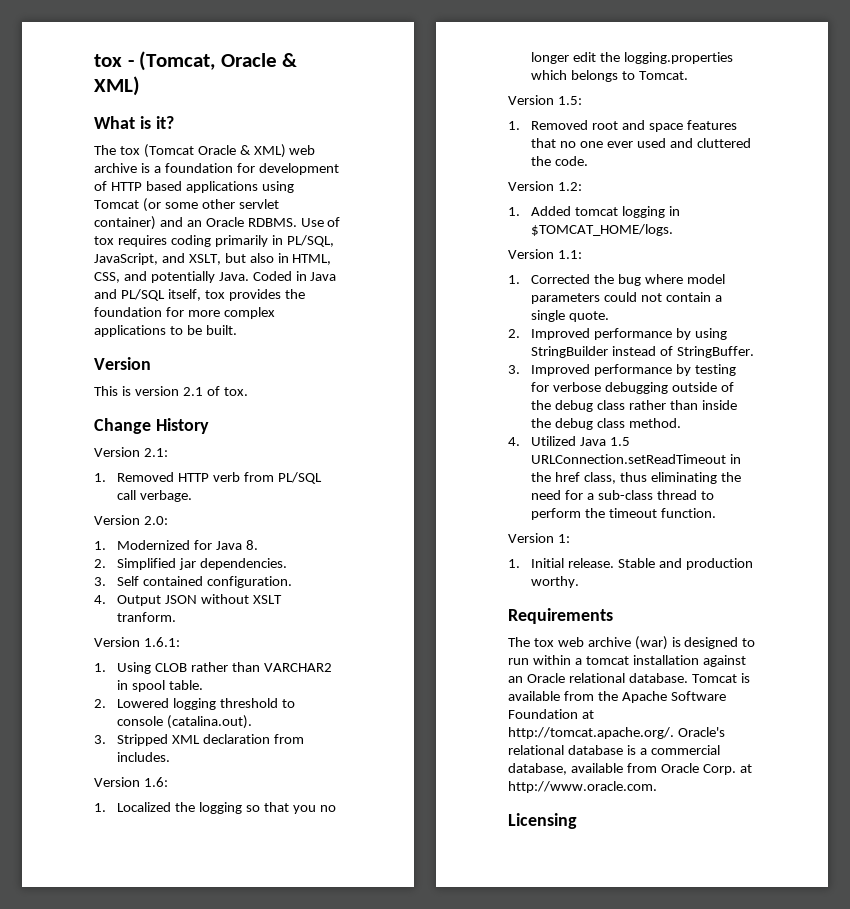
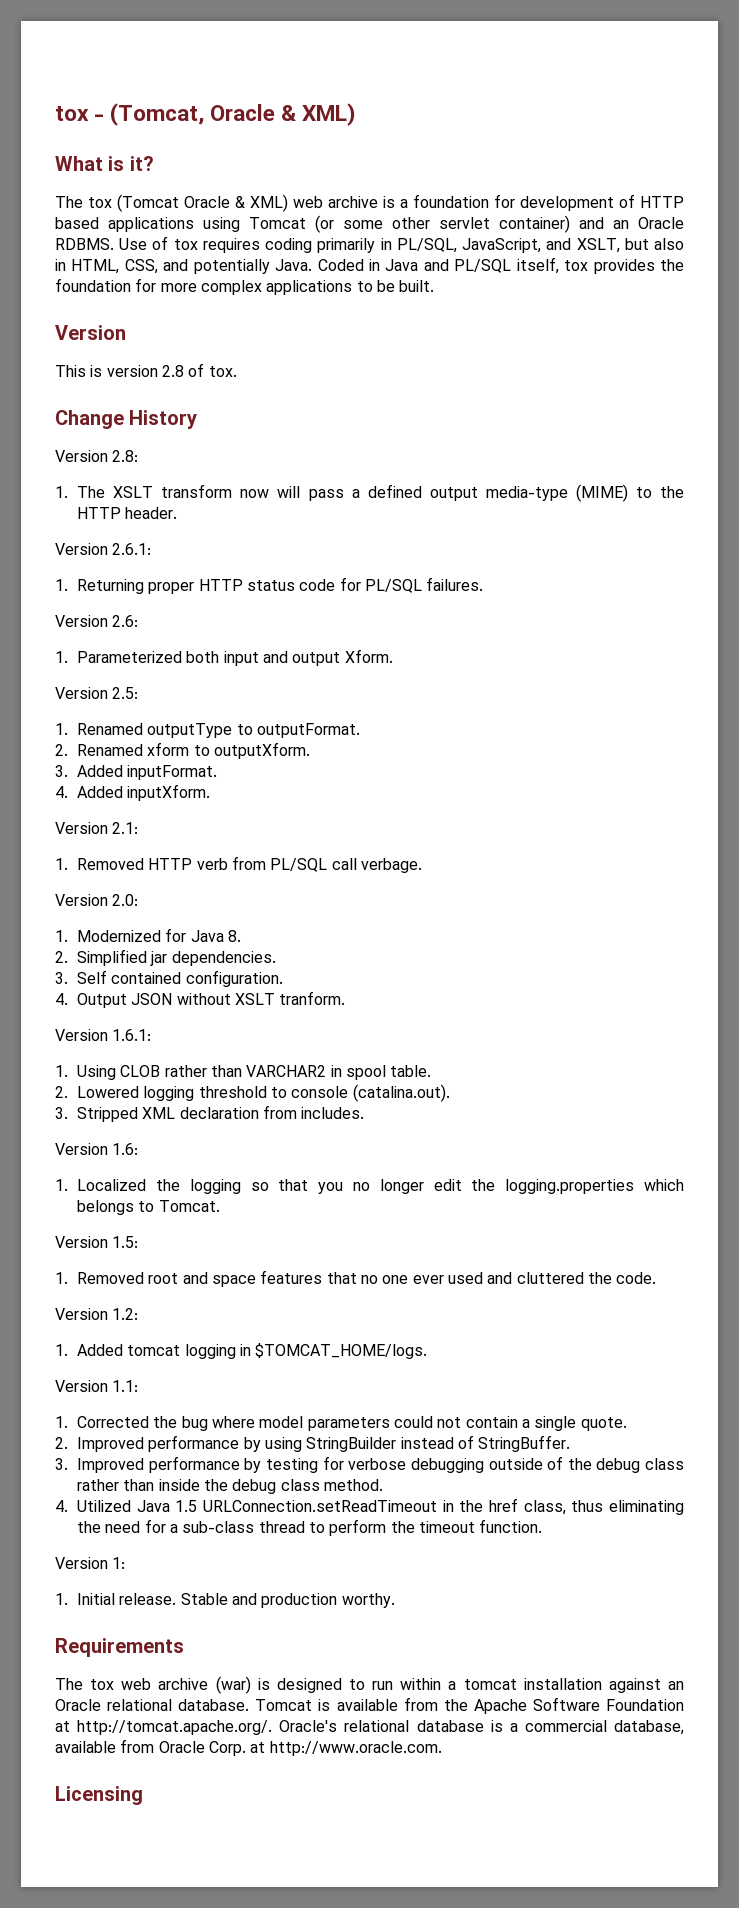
- This is version 2.1 of tox.
+ This is version 2.8 of tox.
+ Version 2.8:
+ 1. The XSLT transform now will pass a defined output media-type (MIME) to the HTTP header.
+ Version 2.6.1:
+ 1. Returning proper HTTP status code for PL/SQL failures.
+ Version 2.6:
+ 1. Parameterized both input and output Xform.
+ Version 2.5:
+ 1. Renamed outputType to outputFormat.
+ 2. Renamed xform to outputXform.
+ 3. Added inputFormat.
+ 4. Added inputXform.

